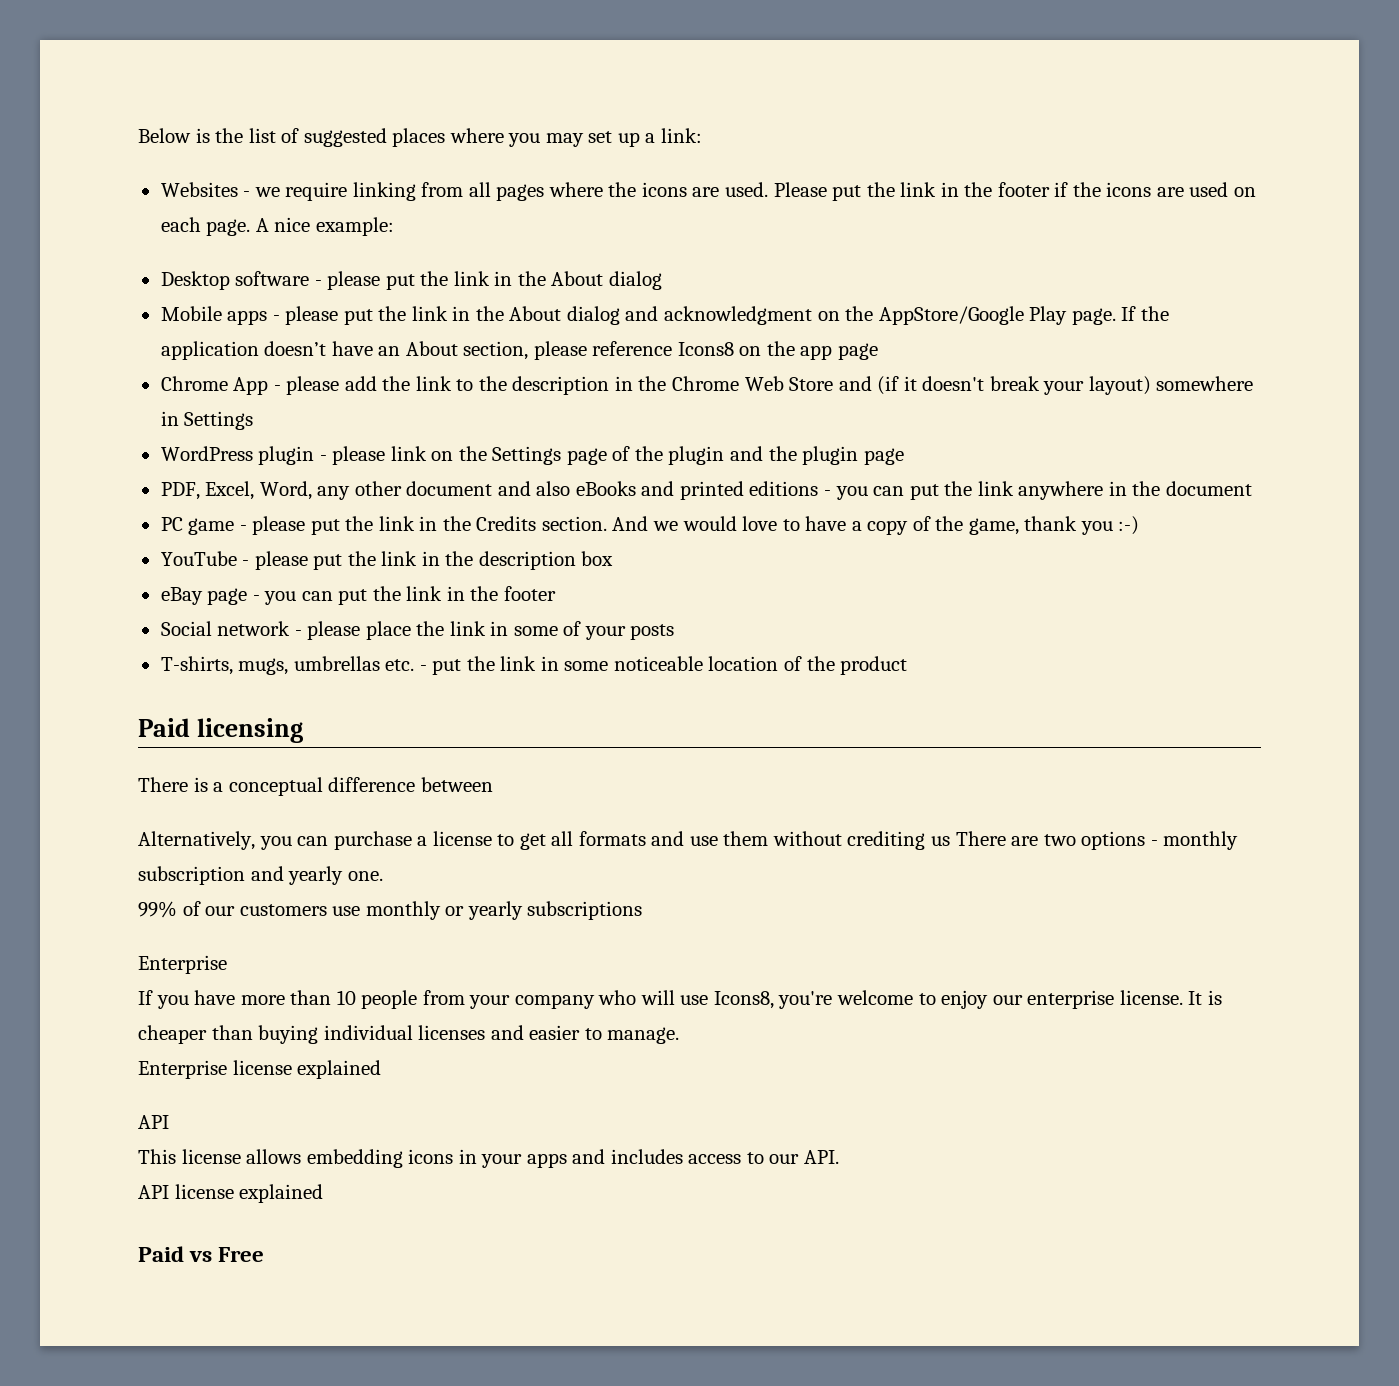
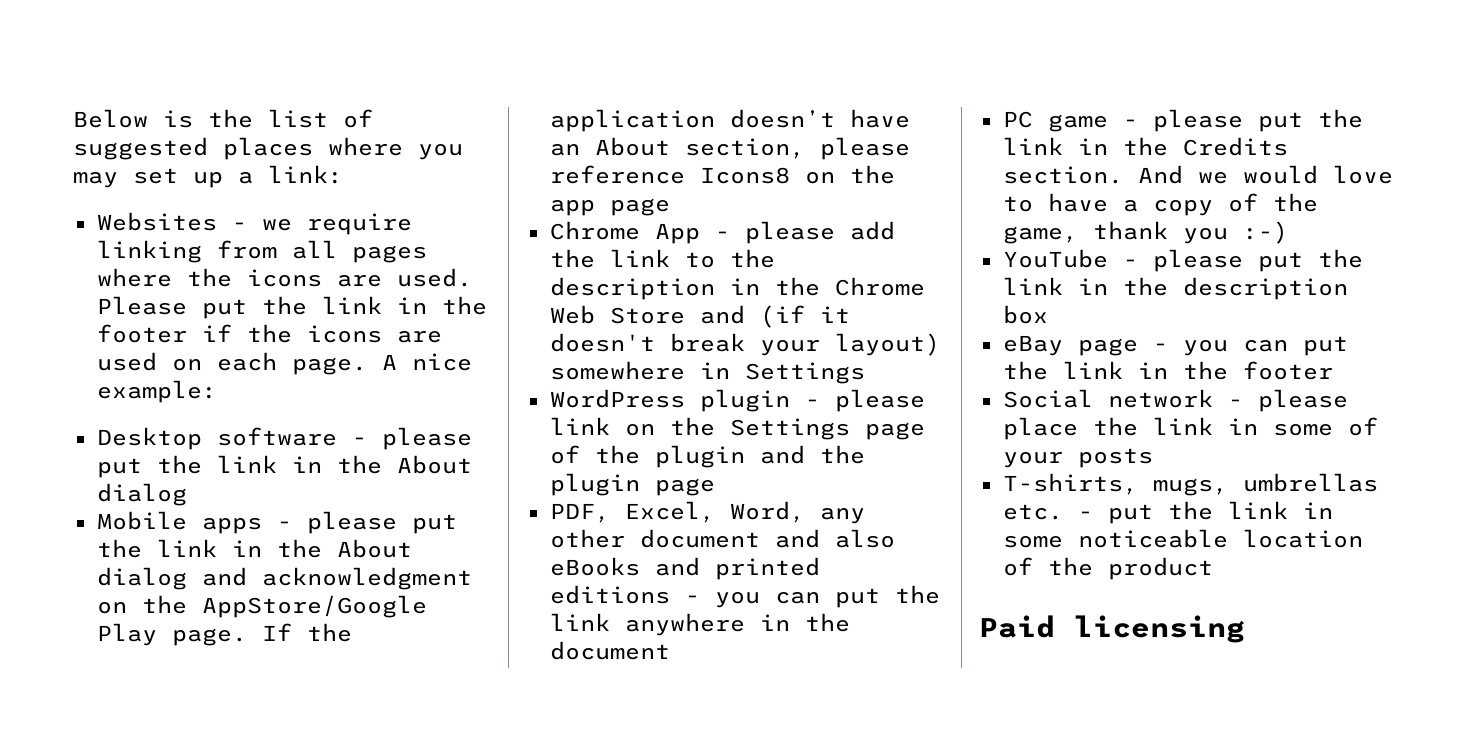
- There is a conceptual difference between
- Alternatively, you can purchase a license to get all formats and use them without crediting us There are two options - monthly subscription and yearly one.
- 99% of our customers use monthly or yearly subscriptions
- Enterprise
- If you have more than 10 people from your company who will use Icons8, you're welcome to enjoy our enterprise license. It is cheaper than buying individual licenses and easier to manage.
- Enterprise license explained
- API
- This license allows embedding icons in your apps and includes access to our API.
- API license explained
- Paid vs Free

